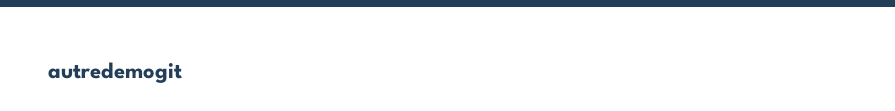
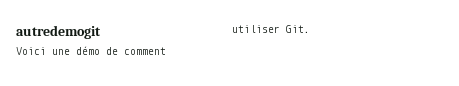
+ Voici une démo de comment utiliser Git.

